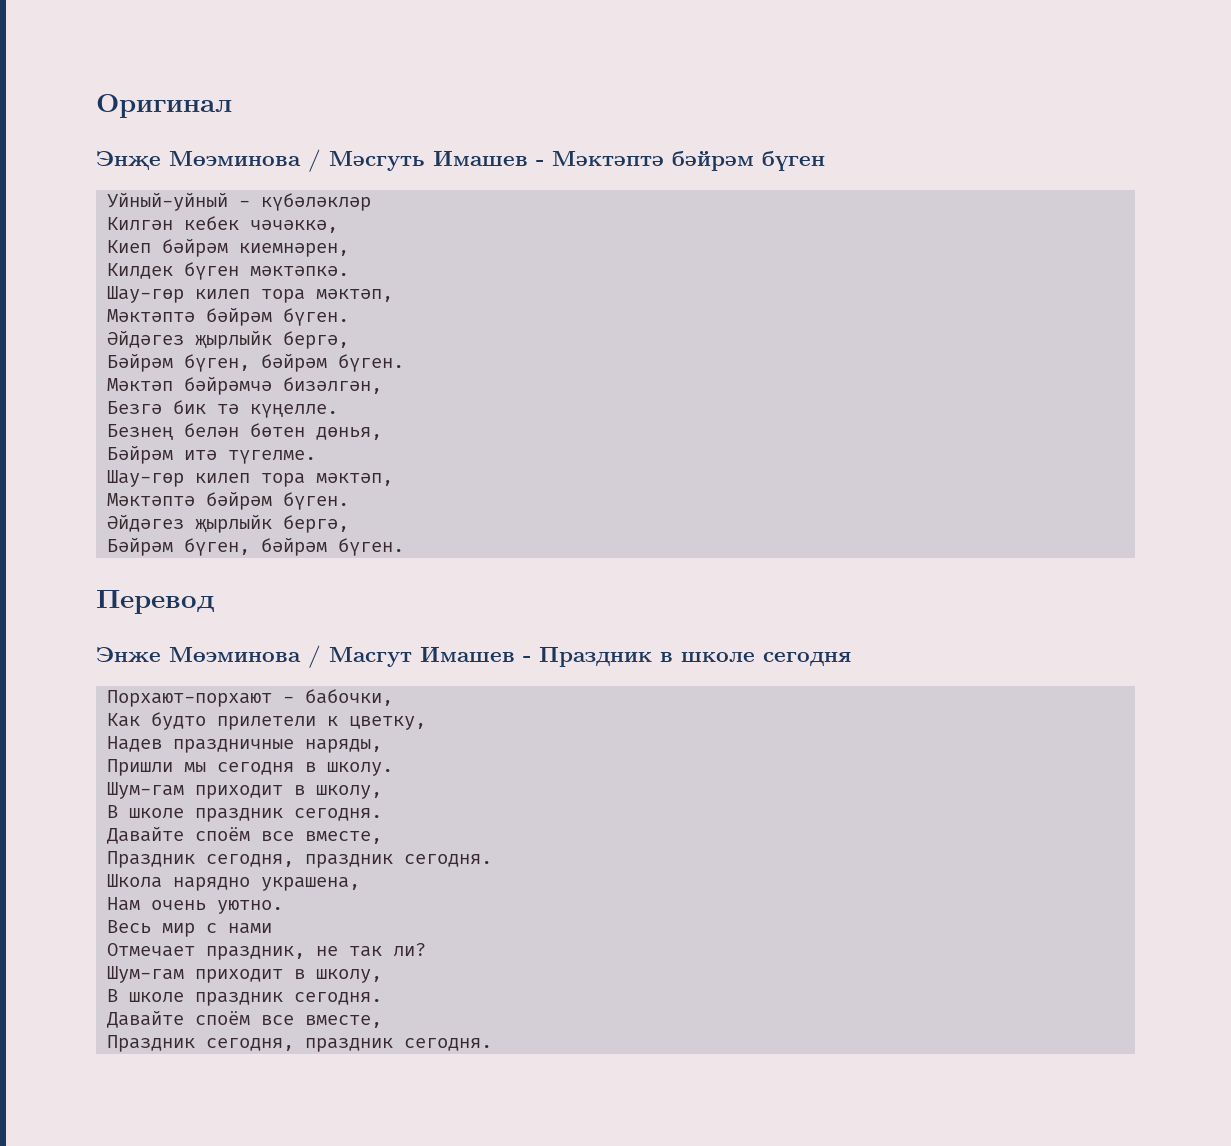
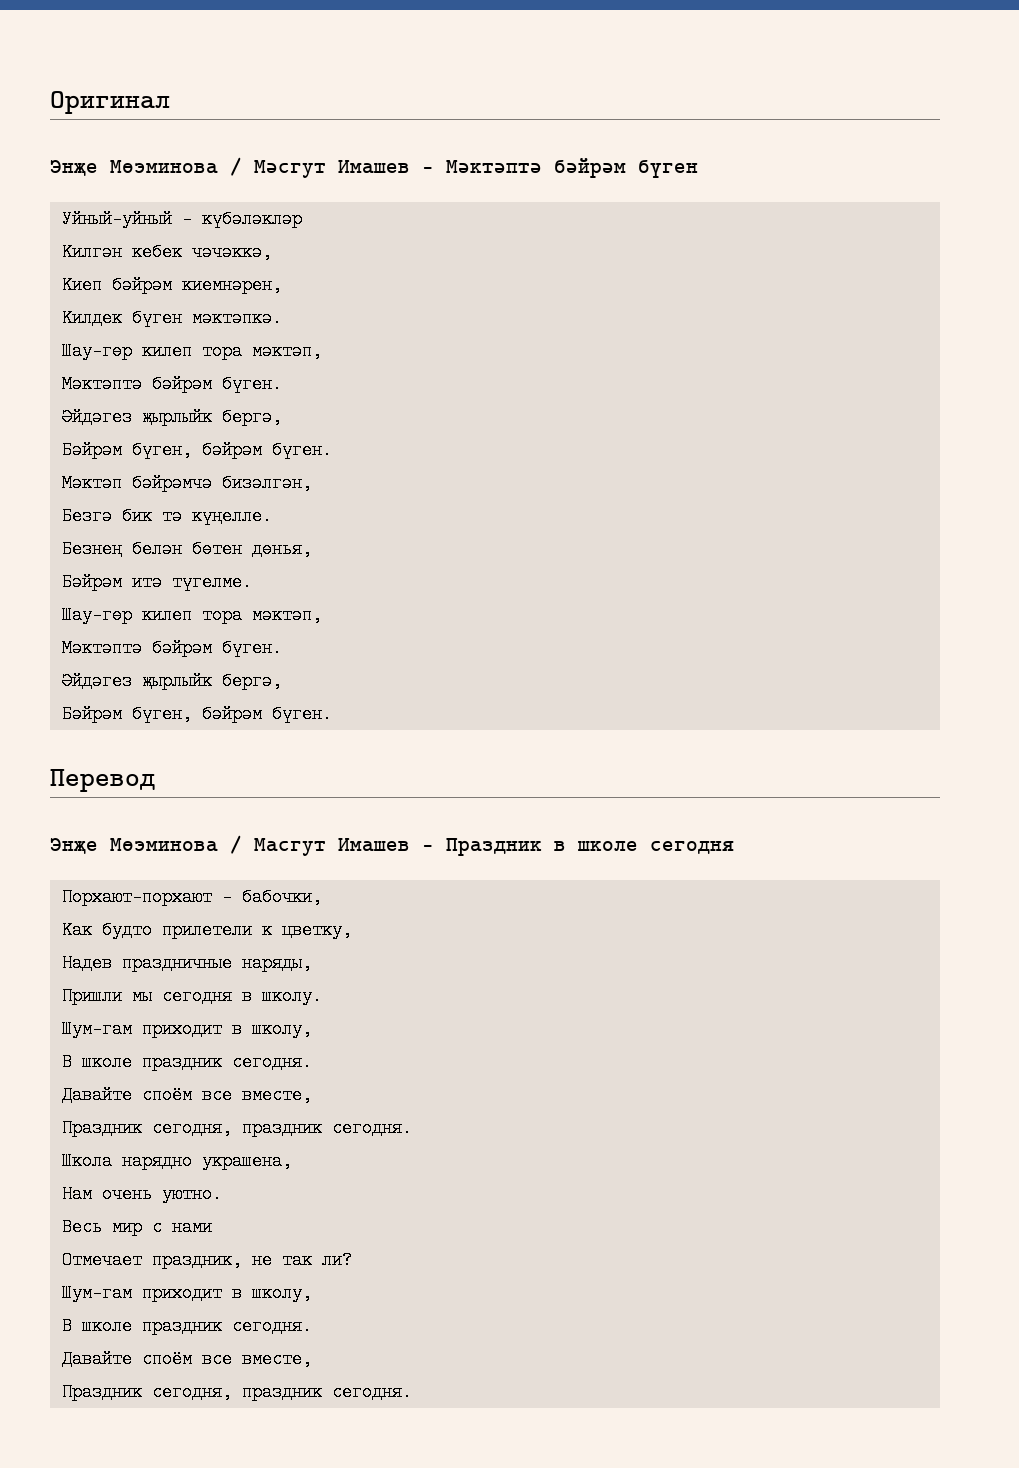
- Энҗе Мөэминова / Мәсгуть Имашев - Мәктәптә бәйрәм бүген
+ Энҗе Мөэминова / Мәсгут Имашев - Мәктәптә бәйрәм бүген
- Энже Мөэминова / Масгут Имашев - Праздник в школе сегодня
+ Энҗе Мөэминова / Масгут Имашев - Праздник в школе сегодня

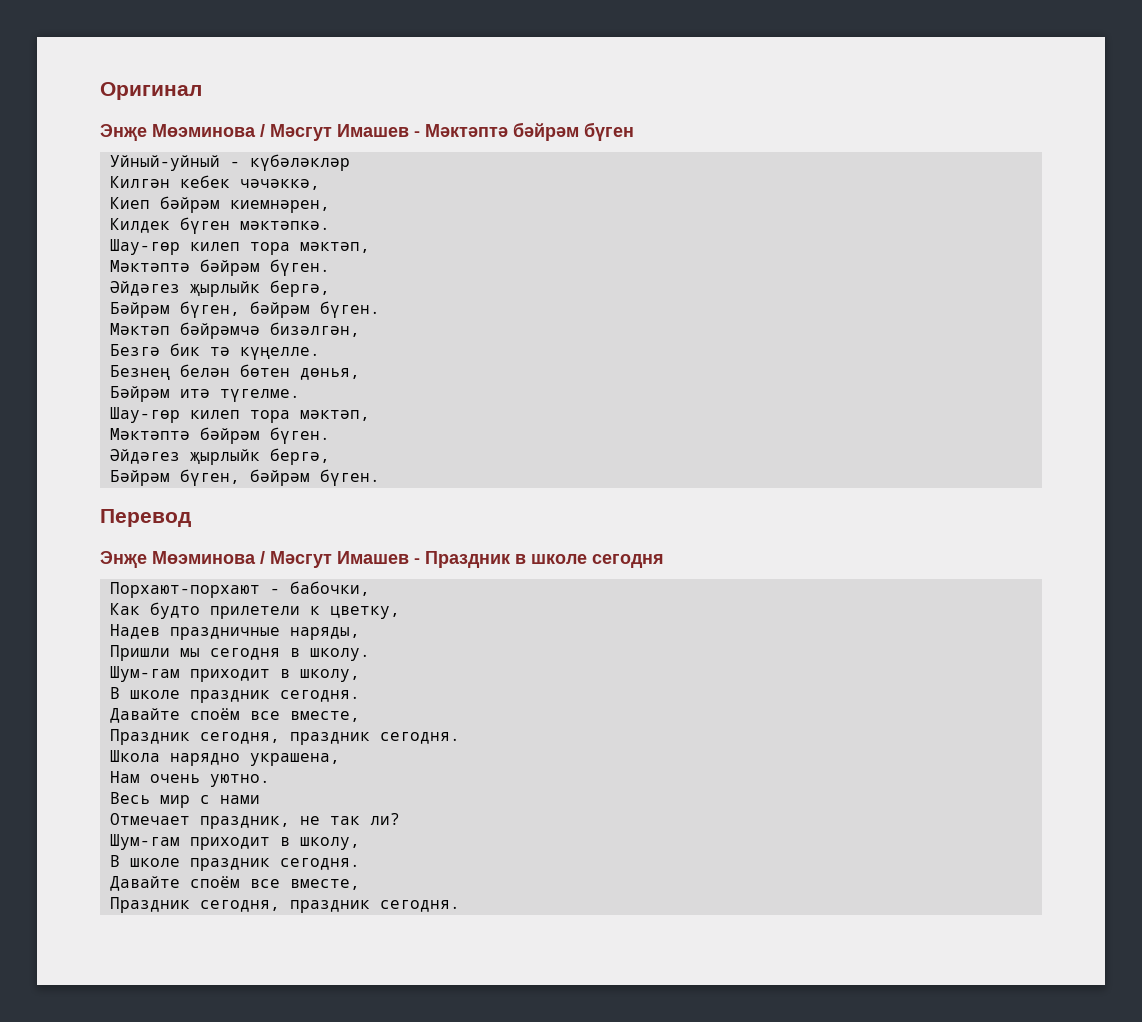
- Энҗе Мөэминова / Масгут Имашев - Праздник в школе сегодня
+ Энҗе Мөэминова / Мәсгут Имашев - Праздник в школе сегодня

